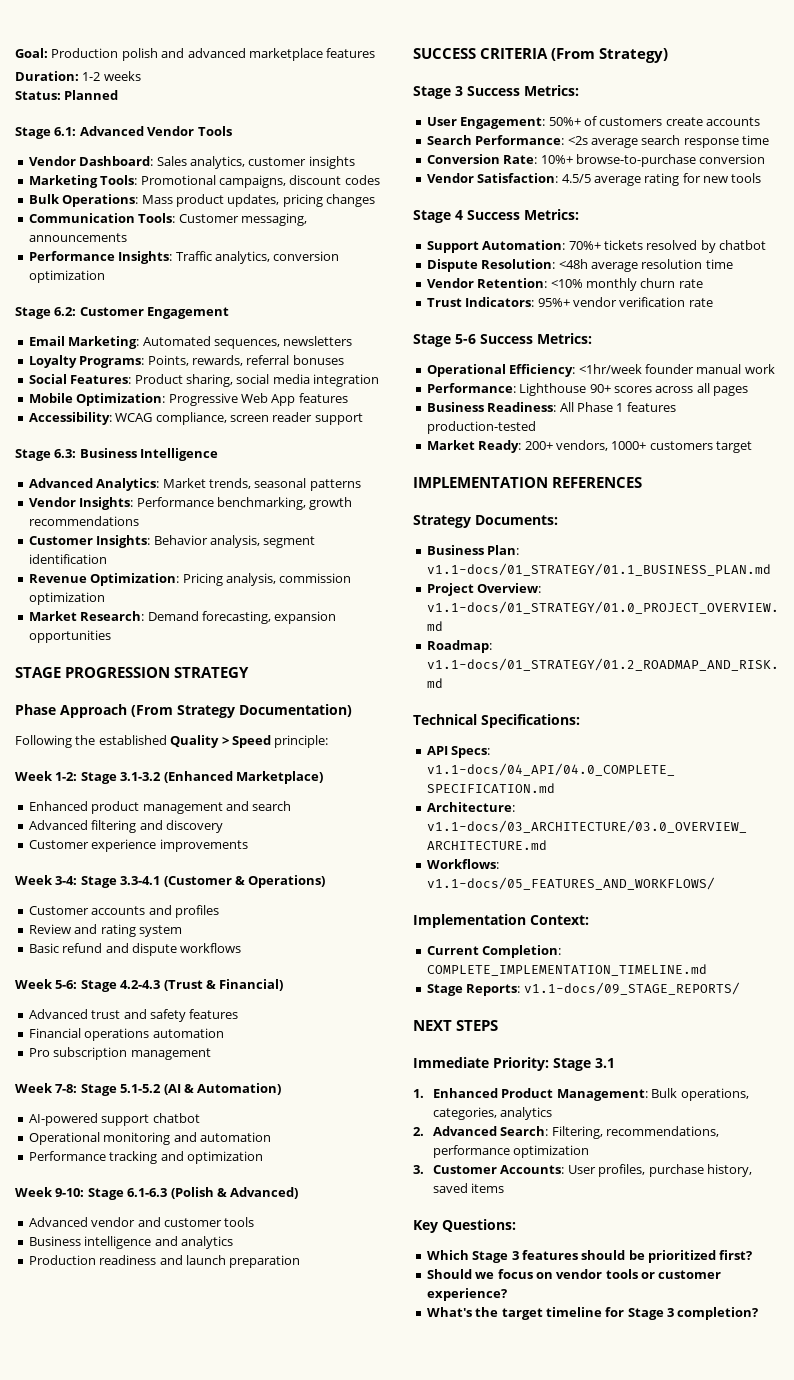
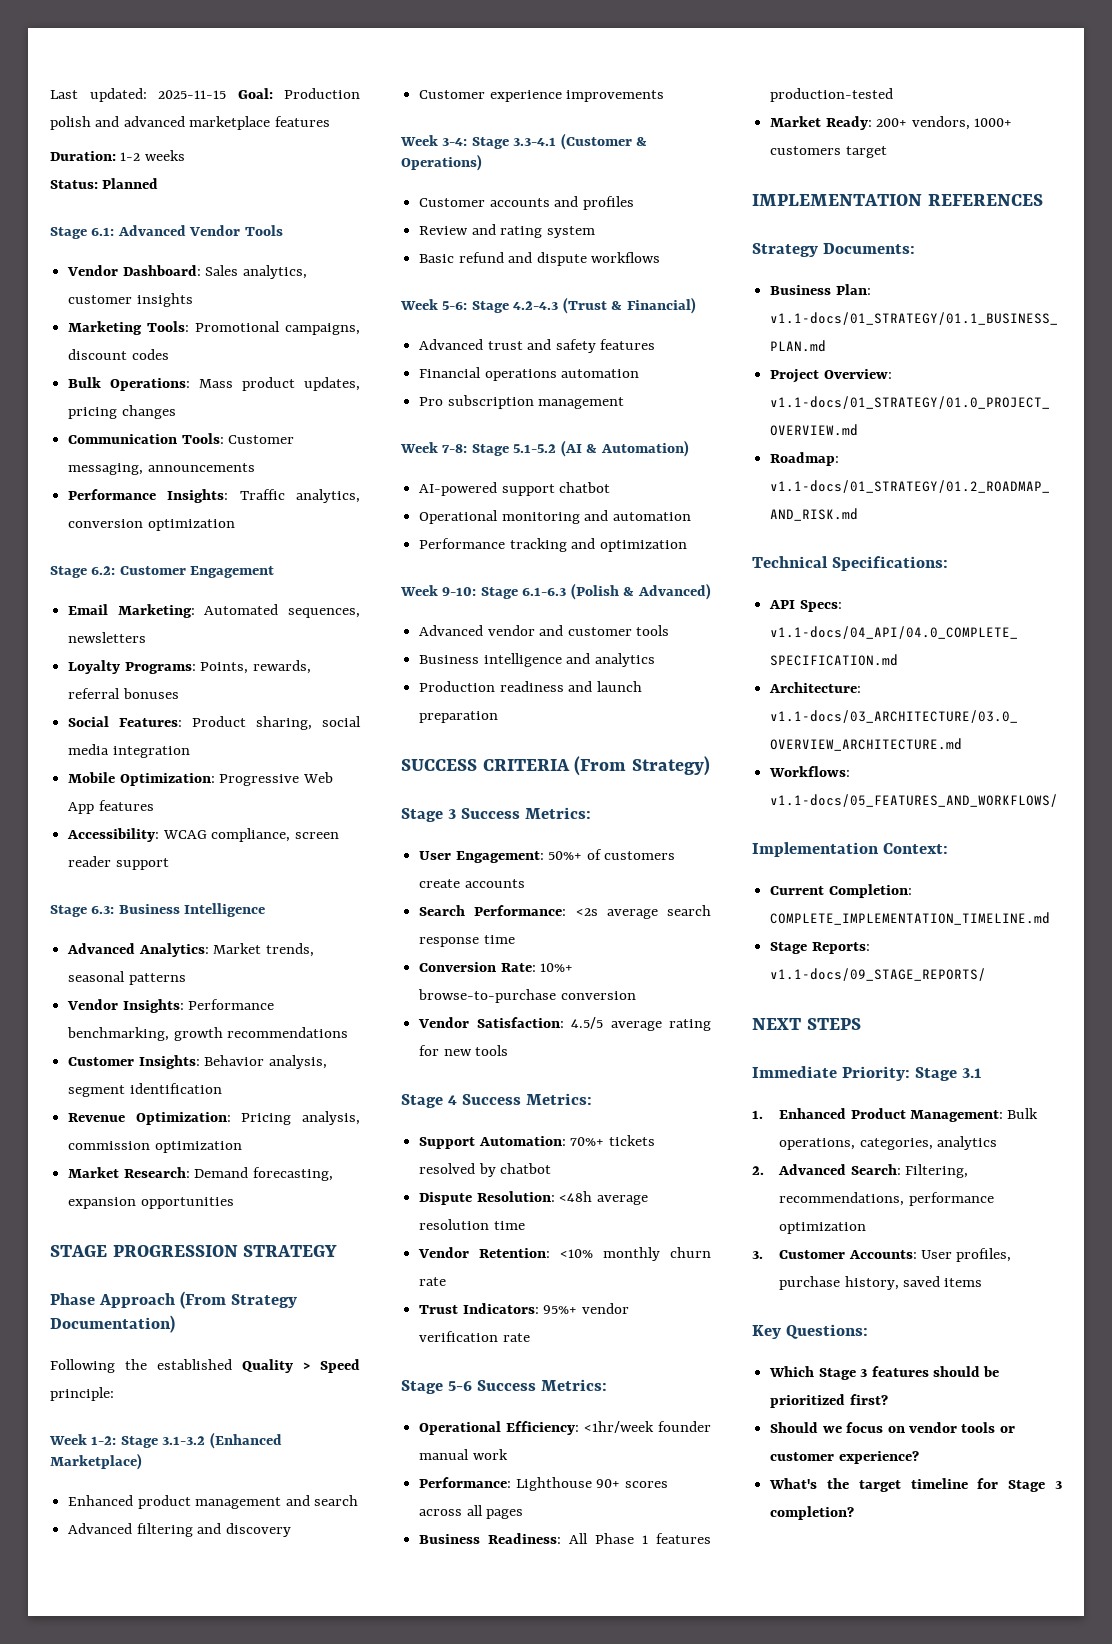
- Goal: Production polish and advanced marketplace features
+ Last updated: 2025-11-15 Goal: Production polish and advanced marketplace features

